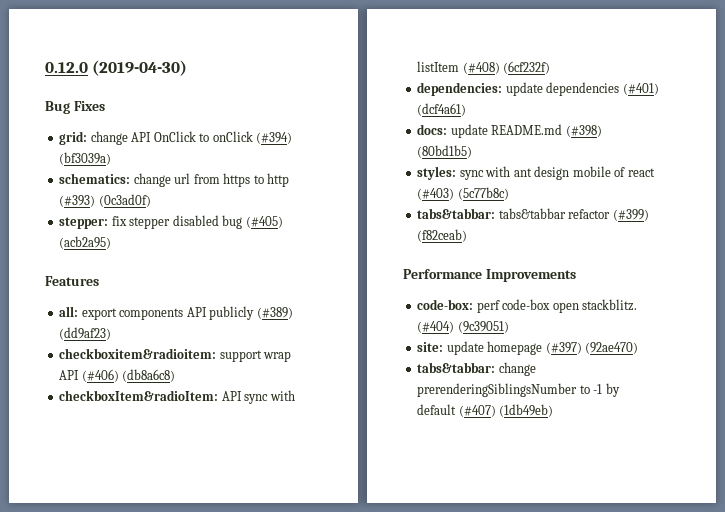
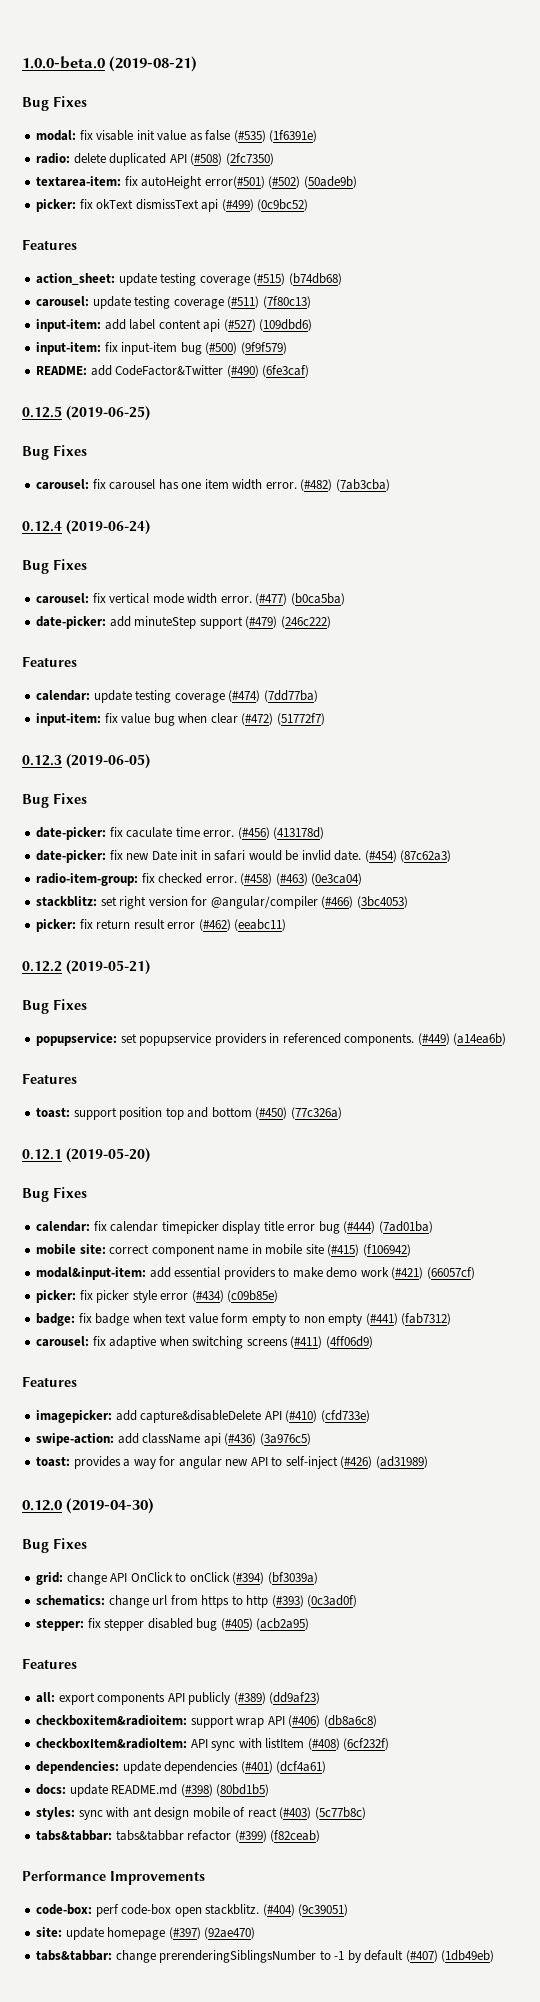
+ 1.0.0-beta.0 (2019-08-21)
+ Bug Fixes
+ modal: fix visable init value as false (#535) (1f6391e)
+ radio: delete duplicated API (#508) (2fc7350)
+ textarea-item: fix autoHeight error(#501) (#502) (50ade9b)
+ picker: fix okText dismissText api (#499) (0c9bc52)
+ Features
+ action_sheet: update testing coverage (#515) (b74db68)
+ carousel: update testing coverage (#511) (7f80c13)
+ input-item: add label content api (#527) (109dbd6)
+ input-item: fix input-item bug (#500) (9f9f579)
+ README: add CodeFactor&Twitter (#490) (6fe3caf)
+ 0.12.5 (2019-06-25)
+ Bug Fixes
+ carousel: fix carousel has one item width error. (#482) (7ab3cba)
+ 0.12.4 (2019-06-24)
+ Bug Fixes
+ carousel: fix vertical mode width error. (#477) (b0ca5ba)
+ date-picker: add minuteStep support (#479) (246c222)
+ Features
+ calendar: update testing coverage (#474) (7dd77ba)
+ input-item: fix value bug when clear (#472) (51772f7)
+ 0.12.3 (2019-06-05)
+ Bug Fixes
+ date-picker: fix caculate time error. (#456) (413178d)
+ date-picker: fix new Date init in safari would be invlid date. (#454) (87c62a3)
+ radio-item-group: fix checked error. (#458) (#463) (0e3ca04)
+ stackblitz: set right version for @angular/compiler (#466) (3bc4053)
+ picker: fix return result error (#462) (eeabc11)
+ 0.12.2 (2019-05-21)
+ Bug Fixes
+ popupservice: set popupservice providers in referenced components. (#449) (a14ea6b)
+ Features
+ toast: support position top and bottom (#450) (77c326a)
+ 0.12.1 (2019-05-20)
+ Bug Fixes
+ calendar: fix calendar timepicker display title error bug (#444) (7ad01ba)
+ mobile site: correct component name in mobile site (#415) (f106942)
+ modal&input-item: add essential providers to make demo work (#421) (66057cf)
+ picker: fix picker style error (#434) (c09b85e)
+ badge: fix badge when text value form empty to non empty (#441) (fab7312)
+ carousel: fix adaptive when switching screens (#411) (4ff06d9)
+ Features
+ imagepicker: add capture&disableDelete API (#410) (cfd733e)
+ swipe-action: add className api (#436) (3a976c5)
+ toast: provides a way for angular new API to self-inject (#426) (ad31989)

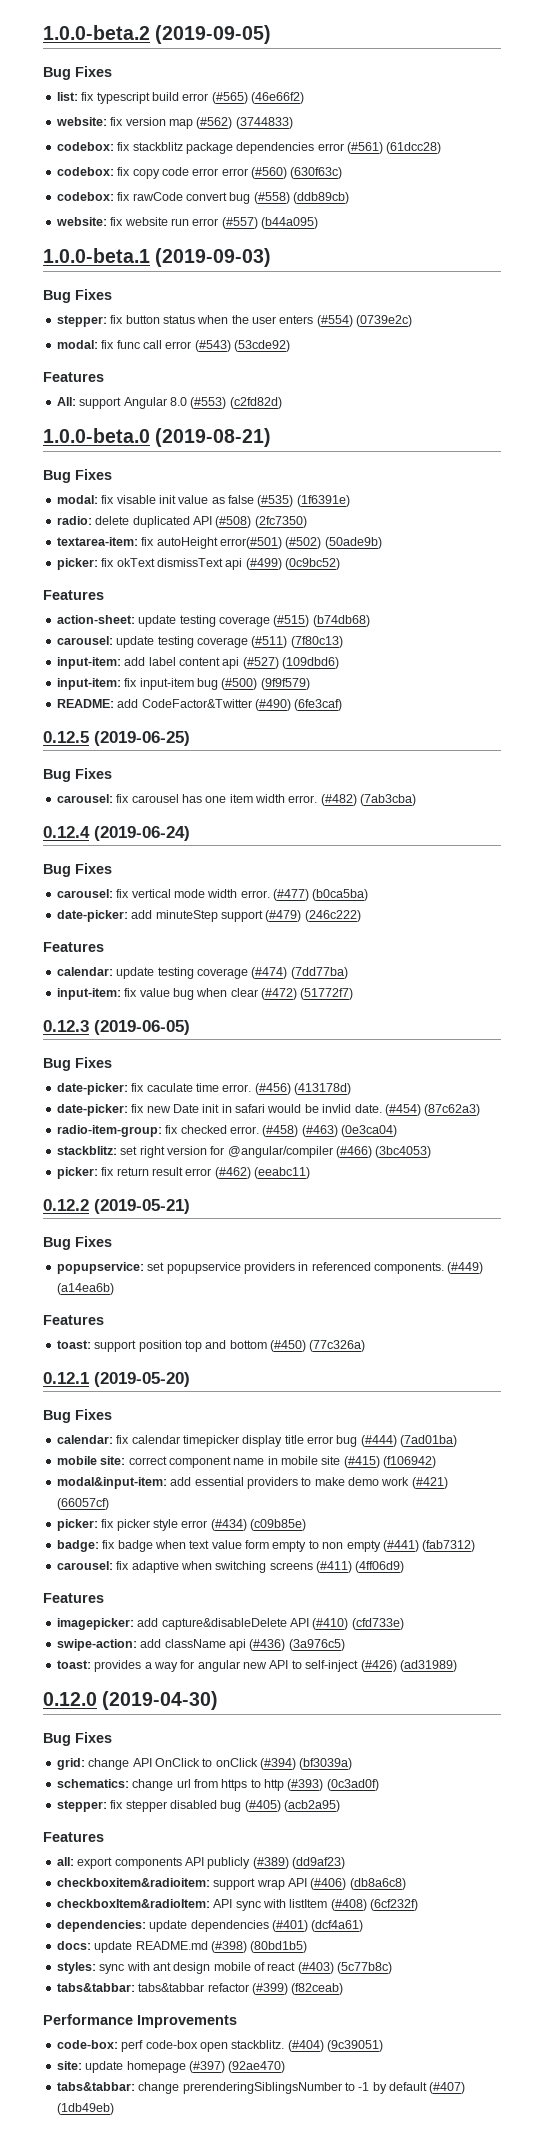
+ 1.0.0-beta.2 (2019-09-05)
+ Bug Fixes
+ list: fix typescript build error (#565) (46e66f2)
+ website: fix version map (#562) (3744833)
+ codebox: fix stackblitz package dependencies error (#561) (61dcc28)
+ codebox: fix copy code error error (#560) (630f63c)
+ codebox: fix rawCode convert bug (#558) (ddb89cb)
+ website: fix website run error (#557) (b44a095)
+ 1.0.0-beta.1 (2019-09-03)
+ Bug Fixes
+ stepper: fix button status when the user enters (#554) (0739e2c)
+ modal: fix func call error (#543) (53cde92)
+ Features
+ All: support Angular 8.0 (#553) (c2fd82d)
- action_sheet: update testing coverage (#515) (b74db68)
+ action-sheet: update testing coverage (#515) (b74db68)

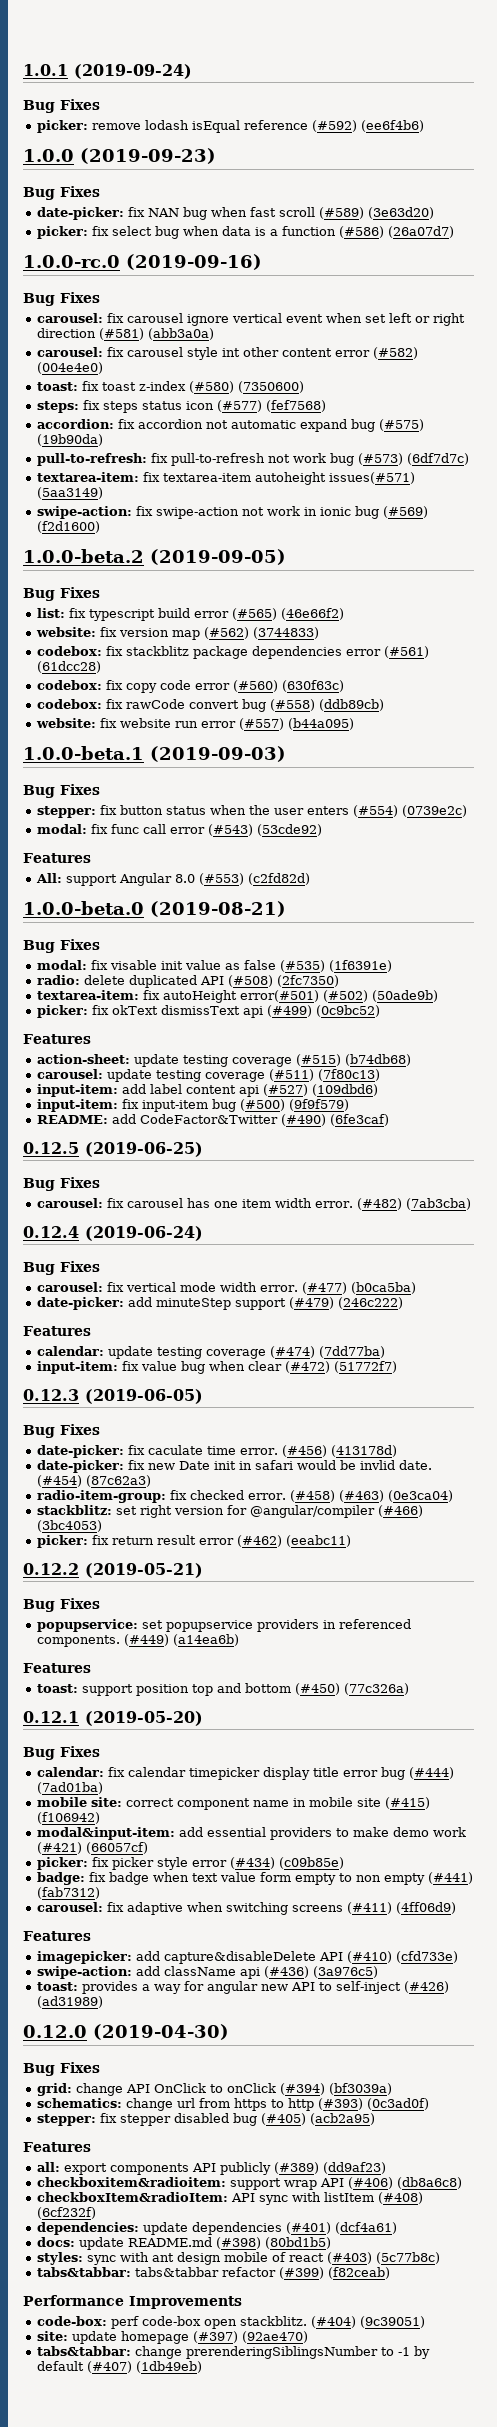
+ 1.0.1 (2019-09-24)
+ Bug Fixes
+ picker: remove lodash isEqual reference (#592) (ee6f4b6)
+ 1.0.0 (2019-09-23)
+ Bug Fixes
+ date-picker: fix NAN bug when fast scroll (#589) (3e63d20)
+ picker: fix select bug when data is a function (#586) (26a07d7)
+ 1.0.0-rc.0 (2019-09-16)
+ Bug Fixes
+ carousel: fix carousel ignore vertical event when set left or right direction (#581) (abb3a0a)
+ carousel: fix carousel style int other content error (#582) (004e4e0)
+ toast: fix toast z-index (#580) (7350600)
+ steps: fix steps status icon (#577) (fef7568)
+ accordion: fix accordion not automatic expand bug (#575) (19b90da)
+ pull-to-refresh: fix pull-to-refresh not work bug (#573) (6df7d7c)
+ textarea-item: fix textarea-item autoheight issues(#571) (5aa3149)
+ swipe-action: fix swipe-action not work in ionic bug (#569) (f2d1600)
- codebox: fix copy code error error (#560) (630f63c)
+ codebox: fix copy code error (#560) (630f63c)

